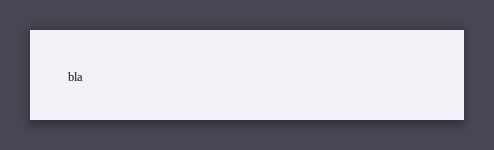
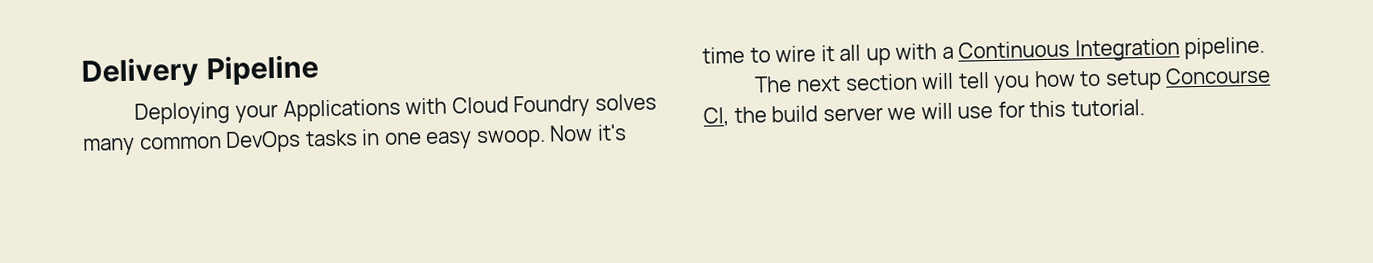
- bla
+ Delivery Pipeline
+ Deploying your Applications with Cloud Foundry solves many common DevOps tasks in one easy swoop. Now it's time to wire it all up with a Continuous Integration pipeline.
+ The next section will tell you how to setup Concourse CI, the build server we will use for this tutorial.

